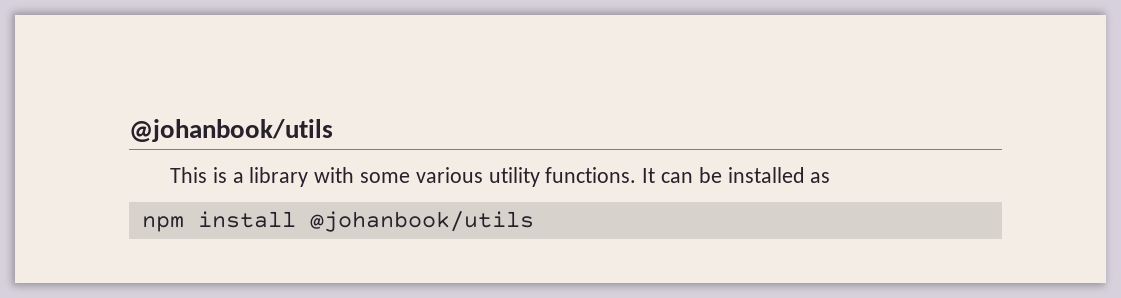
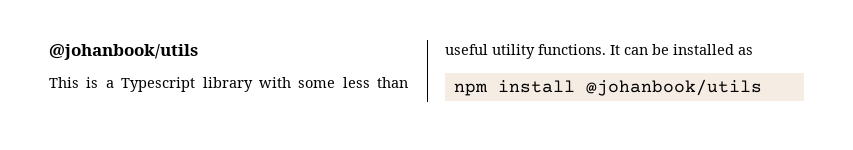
- This is a library with some various utility functions.
+ This is a Typescript library with some less than useful utility functions.

